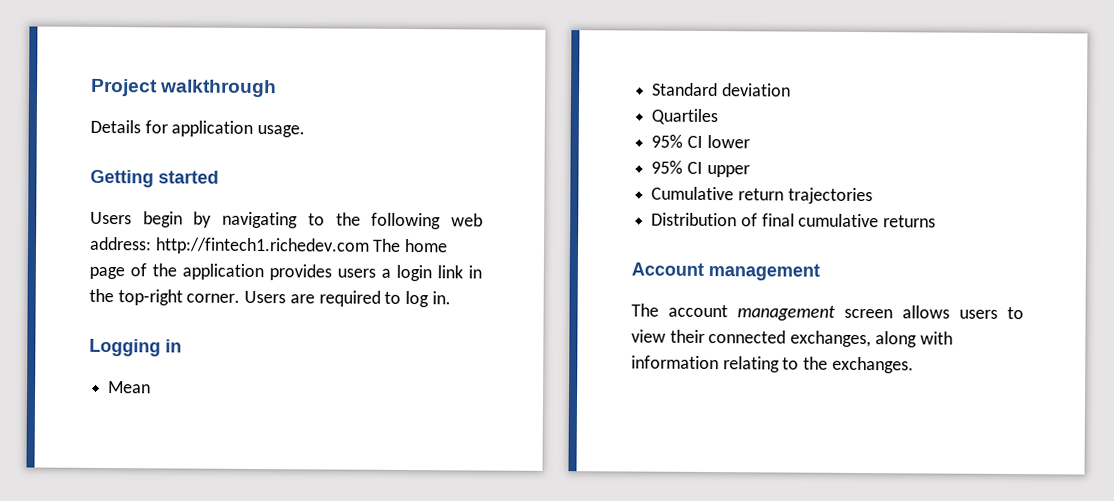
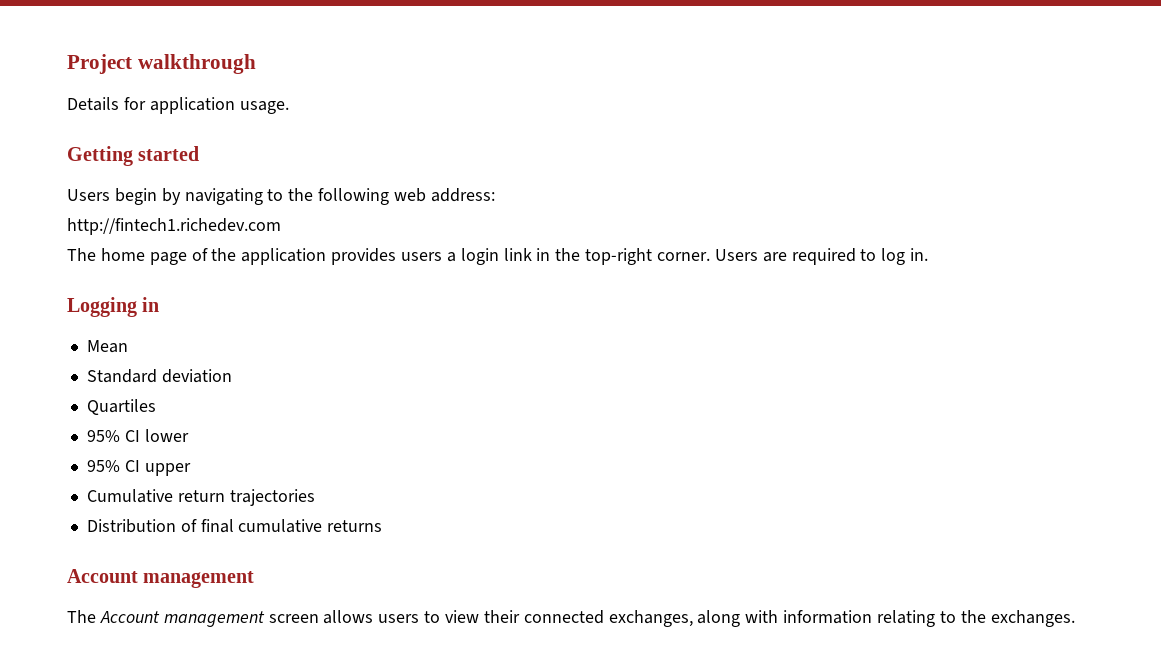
- Users begin by navigating to the following web address: http://fintech1.richedev.com The home page of the application provides users a login link in the top-right corner.
+ Users begin by navigating to the following web address:
+ http://fintech1.richedev.com
+ The home page of the application provides users a login link in the top-right corner.
- The account management screen allows users to view their connected exchanges, along with information relating to the exchanges.
+ The Account management screen allows users to view their connected exchanges, along with information relating to the exchanges.

